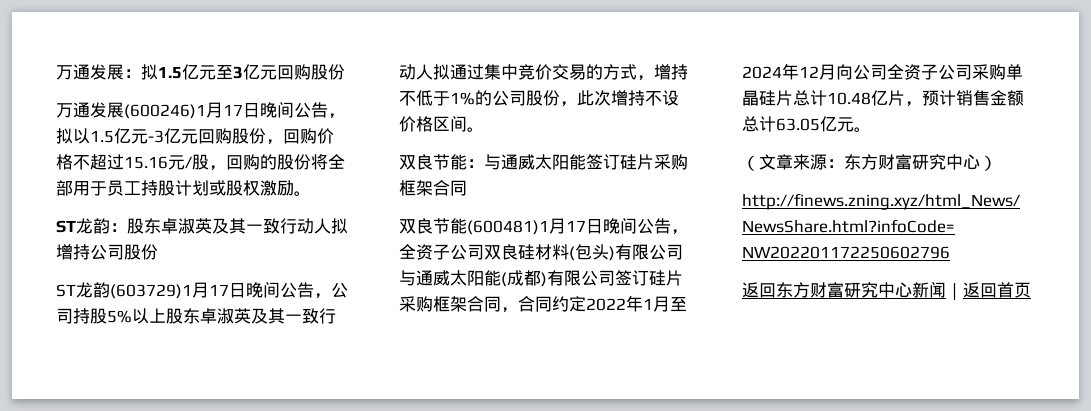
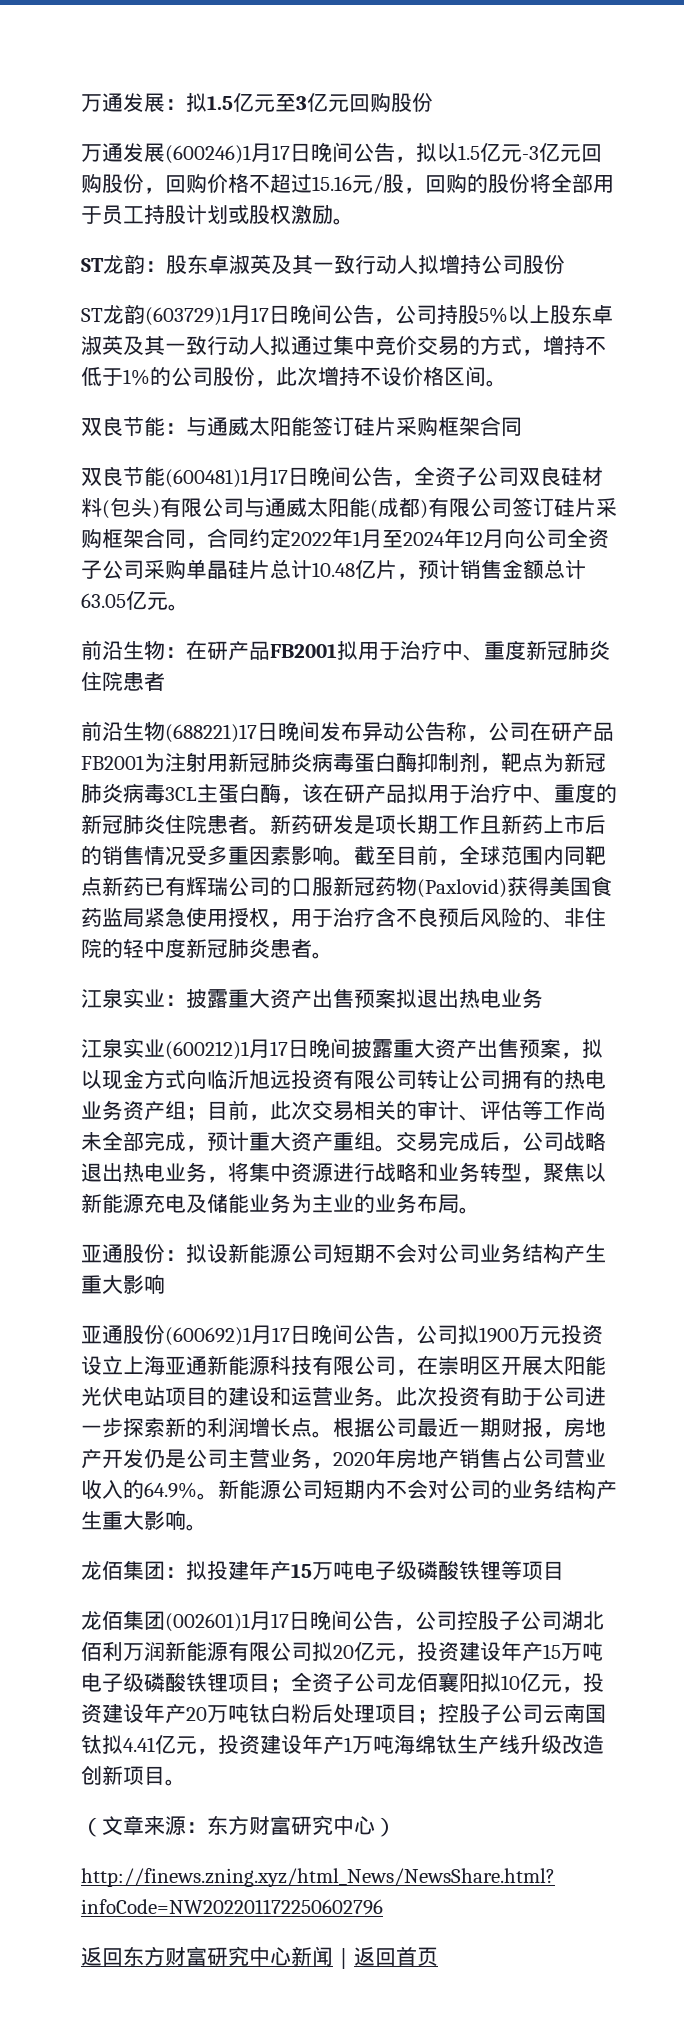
+ 前沿生物：在研产品FB2001拟用于治疗中、重度新冠肺炎住院患者
+ 前沿生物(688221)17日晚间发布异动公告称，公司在研产品FB2001为注射用新冠肺炎病毒蛋白酶抑制剂，靶点为新冠肺炎病毒3CL主蛋白酶，该在研产品拟用于治疗中、重度的新冠肺炎住院患者。新药研发是项长期工作且新药上市后的销售情况受多重因素影响。截至目前，全球范围内同靶点新药已有辉瑞公司的口服新冠药物(Paxlovid)获得美国食药监局紧急使用授权，用于治疗含不良预后风险的、非住院的轻中度新冠肺炎患者。
+ 江泉实业：披露重大资产出售预案拟退出热电业务
+ 江泉实业(600212)1月17日晚间披露重大资产出售预案，拟以现金方式向临沂旭远投资有限公司转让公司拥有的热电业务资产组；目前，此次交易相关的审计、评估等工作尚未全部完成，预计重大资产重组。交易完成后，公司战略退出热电业务，将集中资源进行战略和业务转型，聚焦以新能源充电及储能业务为主业的业务布局。
+ 亚通股份：拟设新能源公司短期不会对公司业务结构产生重大影响
+ 亚通股份(600692)1月17日晚间公告，公司拟1900万元投资设立上海亚通新能源科技有限公司，在崇明区开展太阳能光伏电站项目的建设和运营业务。此次投资有助于公司进一步探索新的利润增长点。根据公司最近一期财报，房地产开发仍是公司主营业务，2020年房地产销售占公司营业收入的64.9%。新能源公司短期内不会对公司的业务结构产生重大影响。
+ 龙佰集团：拟投建年产15万吨电子级磷酸铁锂等项目
+ 龙佰集团(002601)1月17日晚间公告，公司控股子公司湖北佰利万润新能源有限公司拟20亿元，投资建设年产15万吨电子级磷酸铁锂项目；全资子公司龙佰襄阳拟10亿元，投资建设年产20万吨钛白粉后处理项目；控股子公司云南国钛拟4.41亿元，投资建设年产1万吨海绵钛生产线升级改造创新项目。

